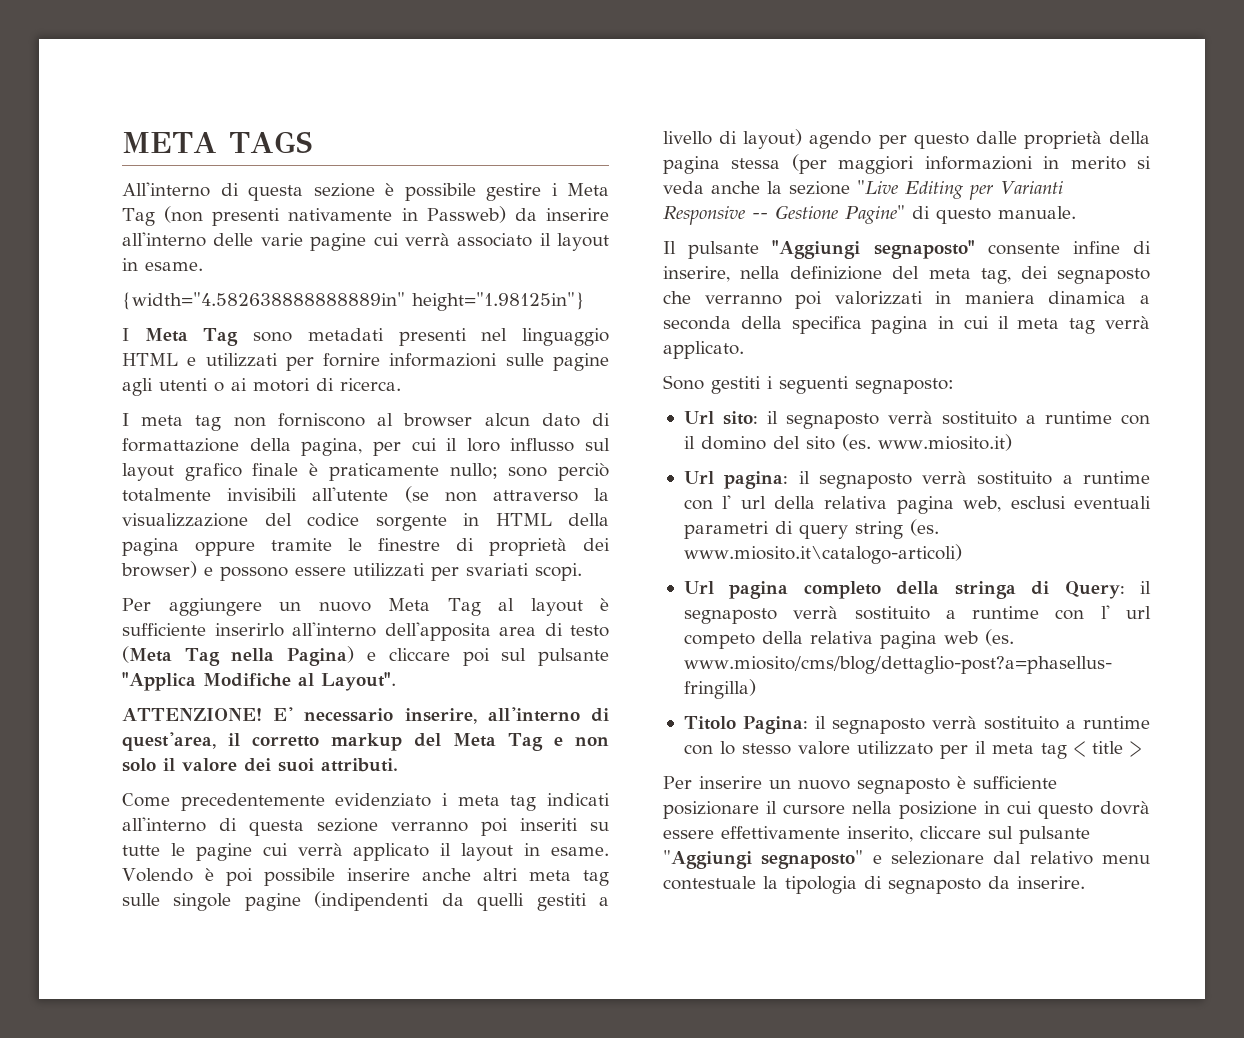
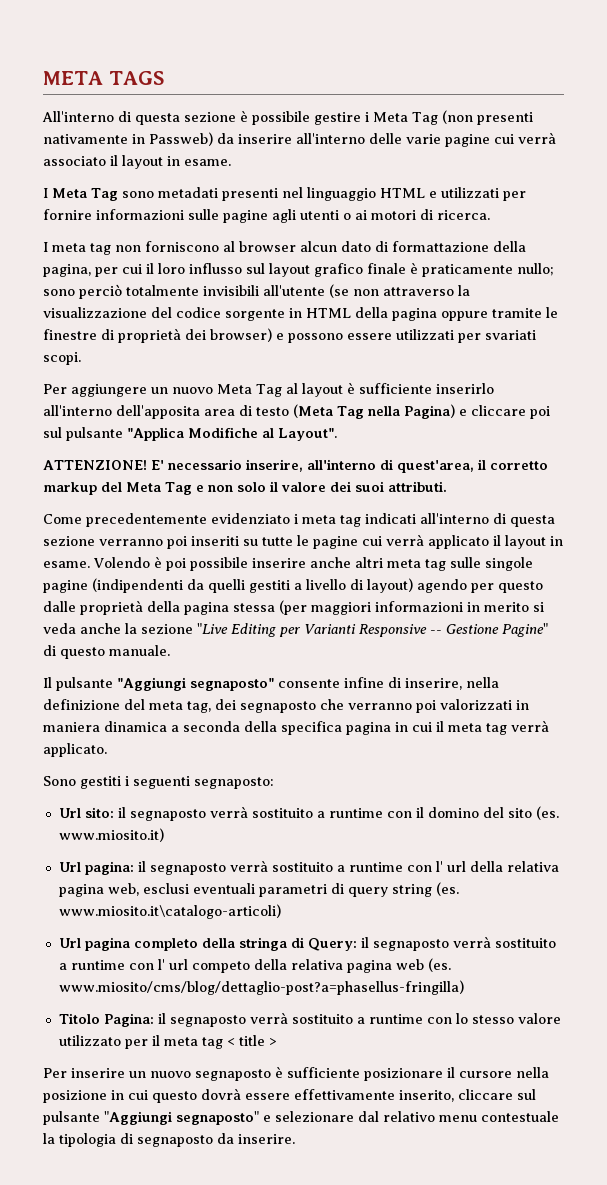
- {width="4.582638888888889in" height="1.98125in"}

